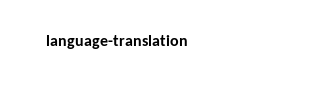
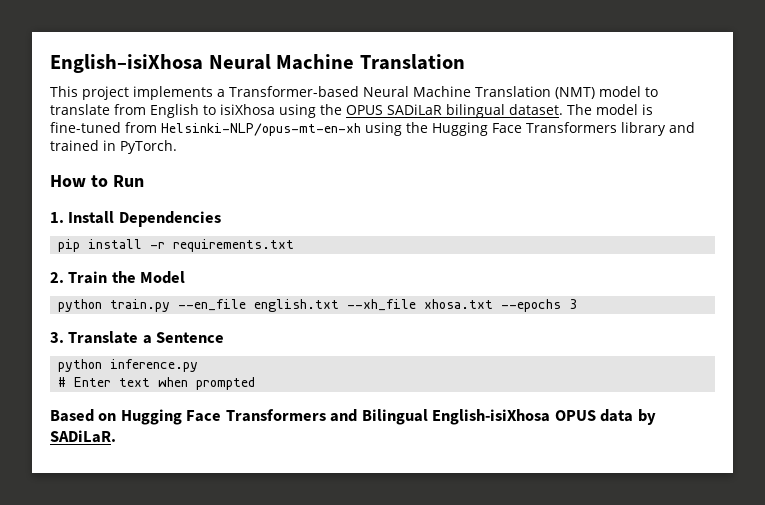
- language-translation
+ English–isiXhosa Neural Machine Translation
+ This project implements a Transformer-based Neural Machine Translation (NMT) model to translate from English to isiXhosa using the OPUS SADiLaR bilingual dataset. The model is fine-tuned from Helsinki-NLP/opus-mt-en-xh using the Hugging Face Transformers library and trained in PyTorch.
+ How to Run
+ 1. Install Dependencies
+ pip install -r requirements.txt
+ 2. Train the Model
+ python train.py --en_file english.txt --xh_file xhosa.txt --epochs 3
+ 3. Translate a Sentence
+ python inference.py
+ # Enter text when prompted
+ Based on Hugging Face Transformers and Bilingual English-isiXhosa OPUS data by SADiLaR.

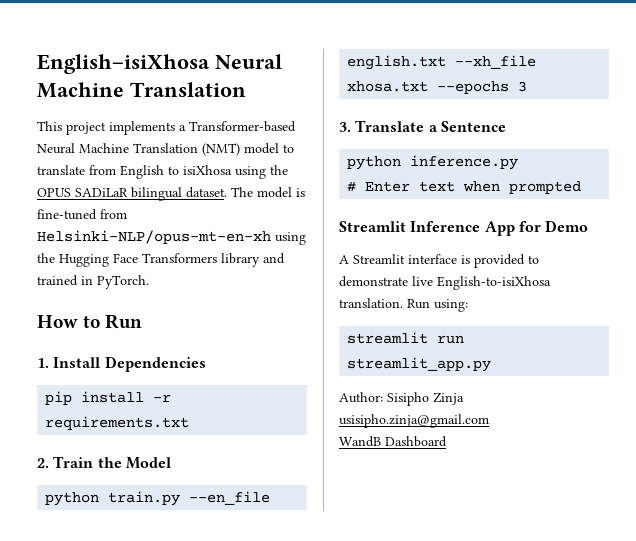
- Based on Hugging Face Transformers and Bilingual English-isiXhosa OPUS data by SADiLaR.
+ Streamlit Inference App for Demo
+ A Streamlit interface is provided to demonstrate live English-to-isiXhosa translation. Run using:
+ streamlit run streamlit_app.py
+ Author: Sisipho Zinja usisipho.zinja@gmail.com
+ WandB Dashboard

